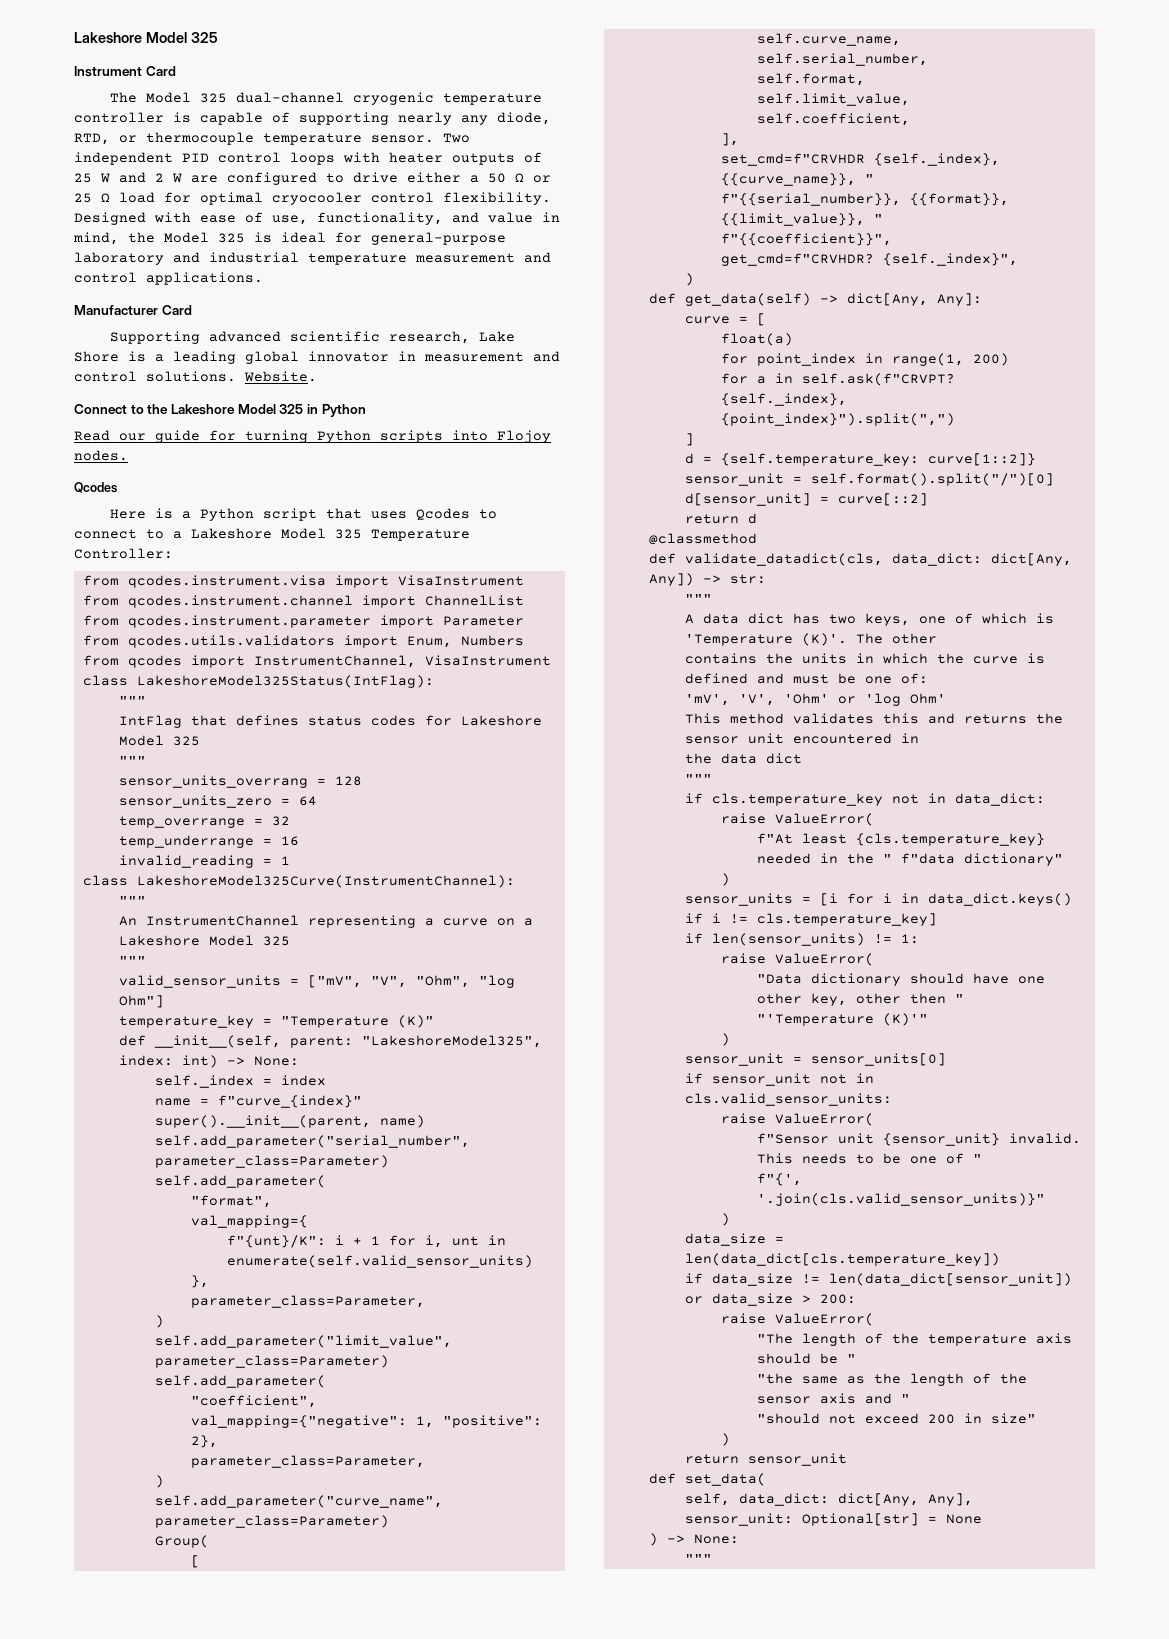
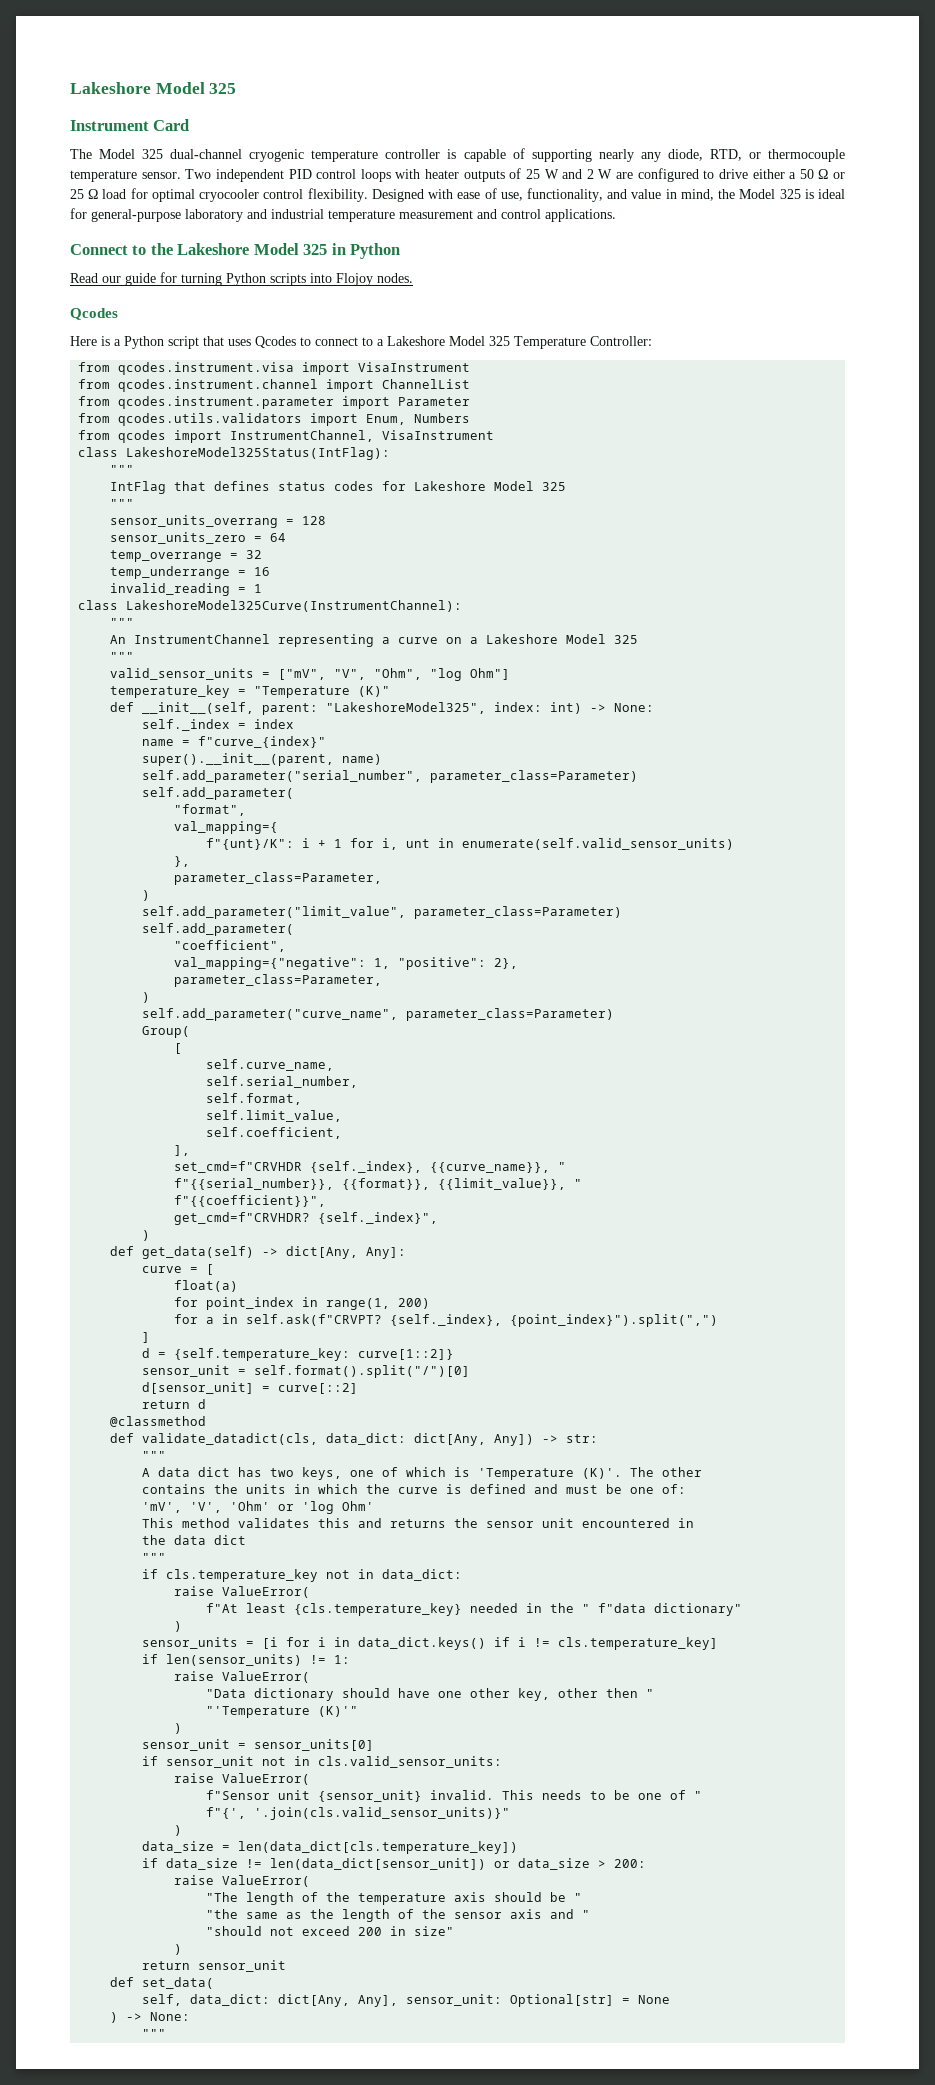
- Manufacturer Card
- Supporting advanced scientific research, Lake Shore is a leading global innovator in measurement and control solutions. Website.

